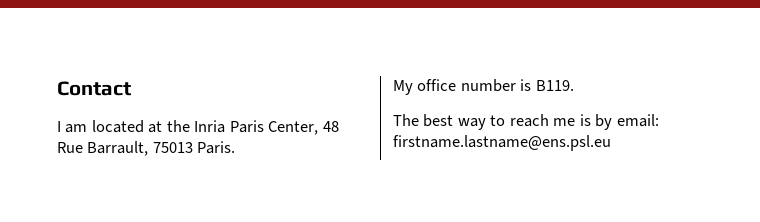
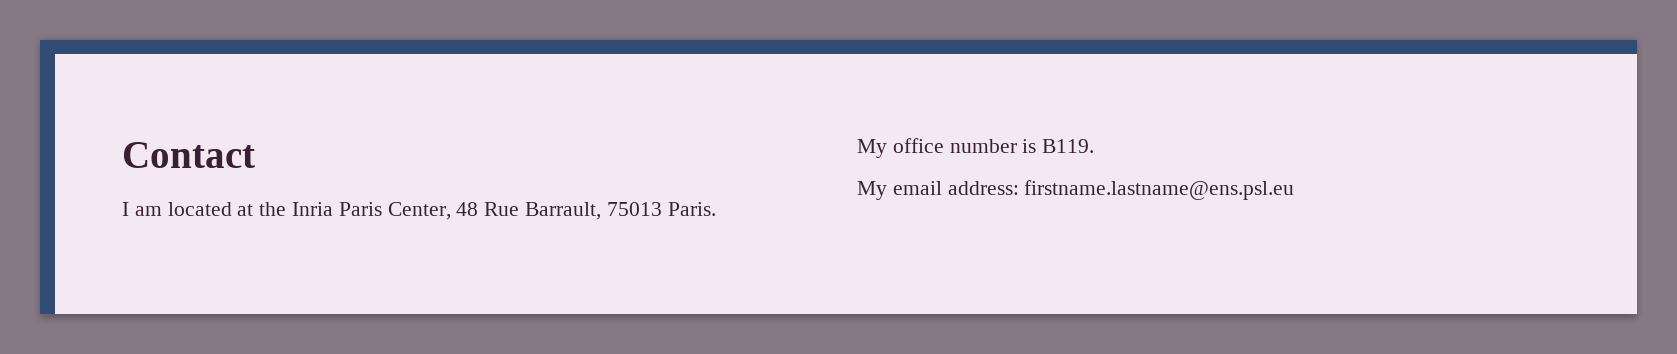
- The best way to reach me is by email: firstname.lastname@ens.psl.eu
+ My email address: firstname.lastname@ens.psl.eu

